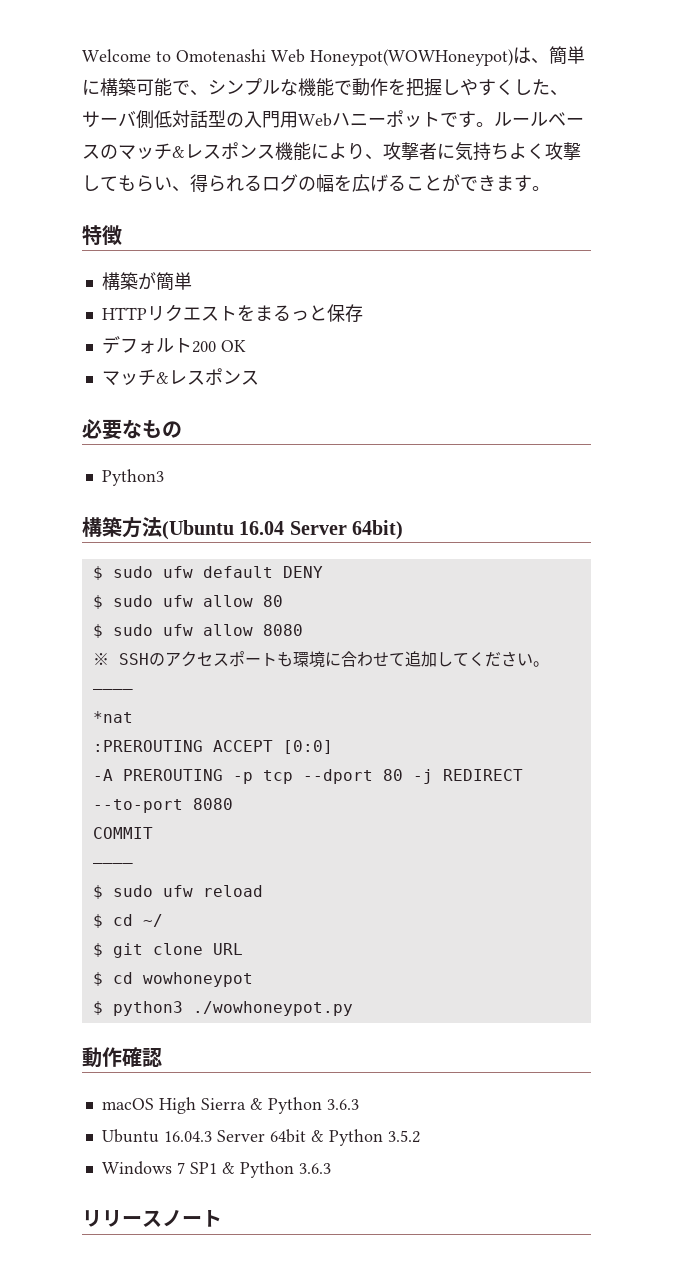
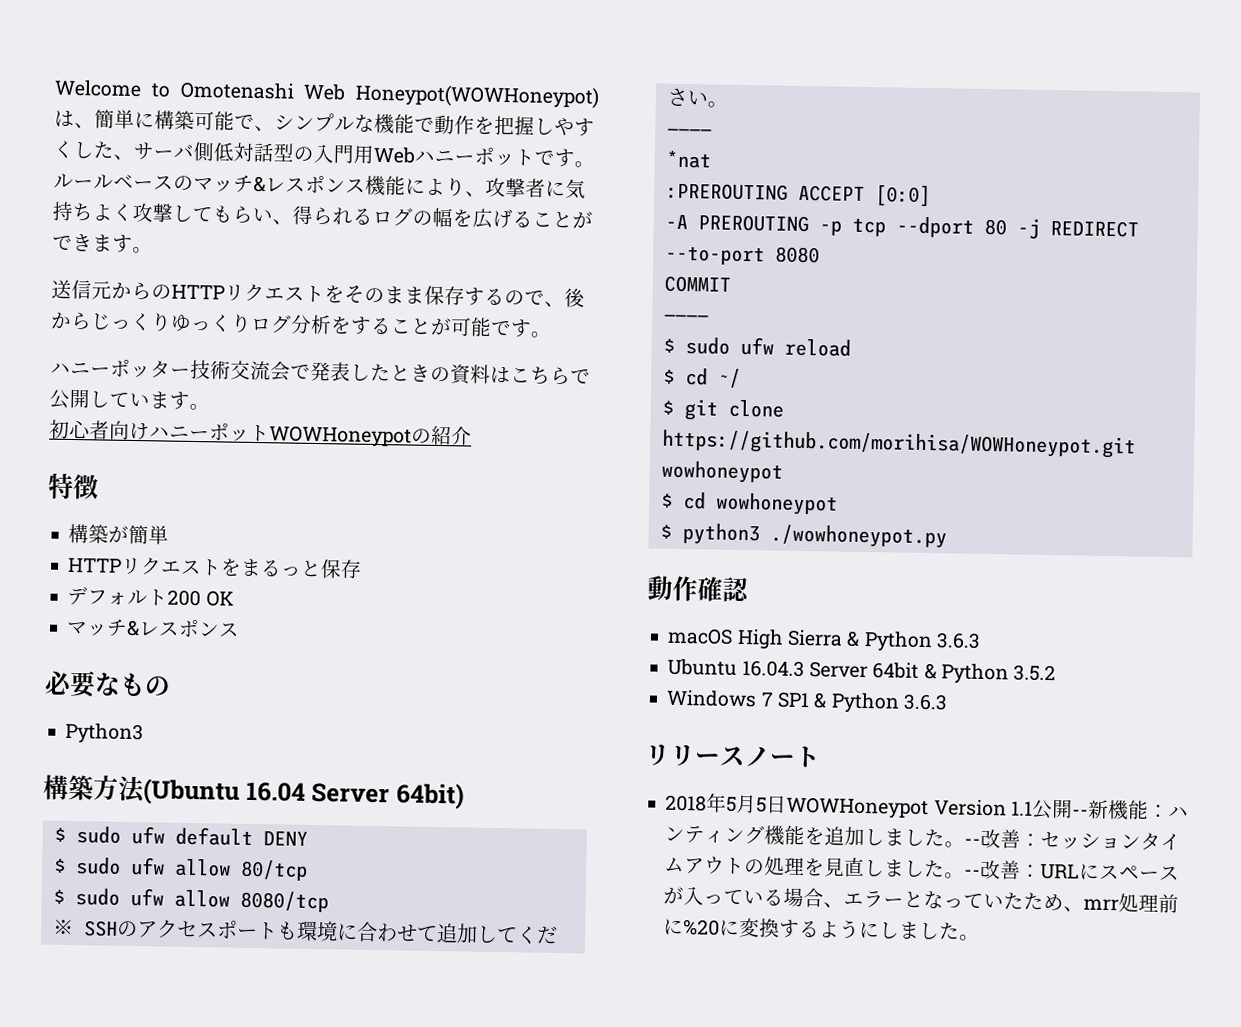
+ 送信元からのHTTPリクエストをそのまま保存するので、後からじっくりゆっくりログ分析をすることが可能です。
+ ハニーポッター技術交流会で発表したときの資料はこちらで公開しています。
+ 初心者向けハニーポットWOWHoneypotの紹介
- $ sudo ufw allow 80
- $ sudo ufw allow 8080
+ $ sudo ufw allow 80/tcp
+ $ sudo ufw allow 8080/tcp
- $ git clone URL
+ $ git clone https://github.com/morihisa/WOWHoneypot.git wowhoneypot
+ 2018年5月5日WOWHoneypot Version 1.1公開--新機能：ハンティング機能を追加しました。--改善：セッションタイムアウトの処理を見直しました。--改善：URLにスペースが入っている場合、エラーとなっていたため、mrr処理前に%20に変換するようにしました。

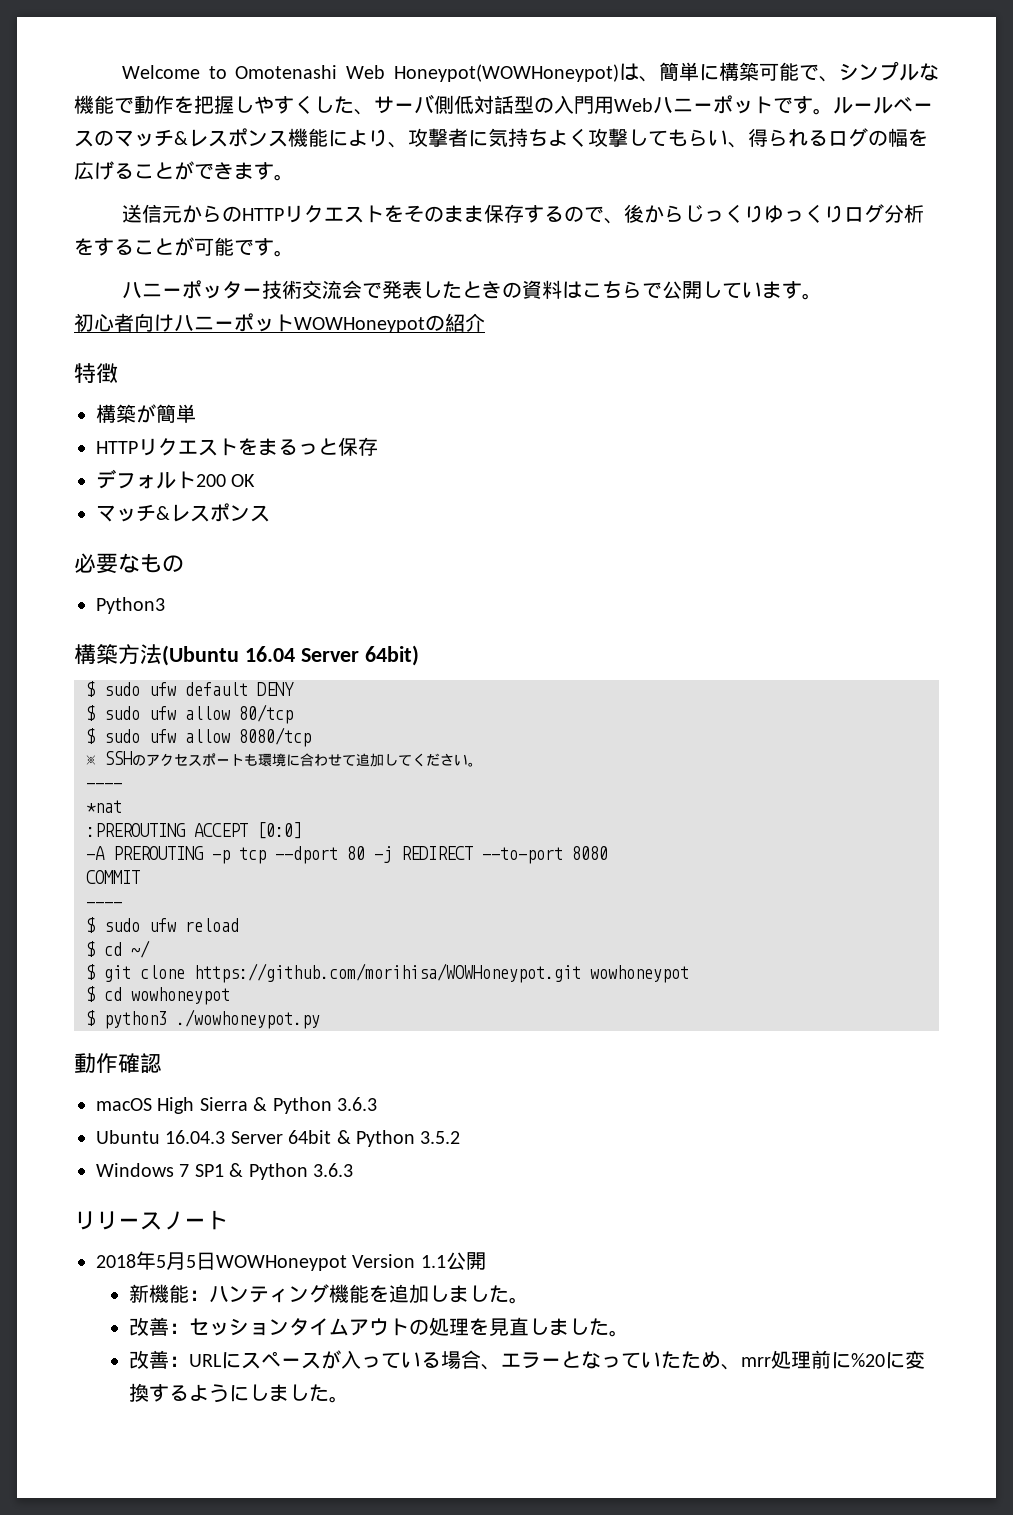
- 2018年5月5日WOWHoneypot Version 1.1公開--新機能：ハンティング機能を追加しました。--改善：セッションタイムアウトの処理を見直しました。--改善：URLにスペースが入っている場合、エラーとなっていたため、mrr処理前に%20に変換するようにしました。
+ 2018年5月5日WOWHoneypot Version 1.1公開
+ 新機能：ハンティング機能を追加しました。
+ 改善：セッションタイムアウトの処理を見直しました。
+ 改善：URLにスペースが入っている場合、エラーとなっていたため、mrr処理前に%20に変換するようにしました。

